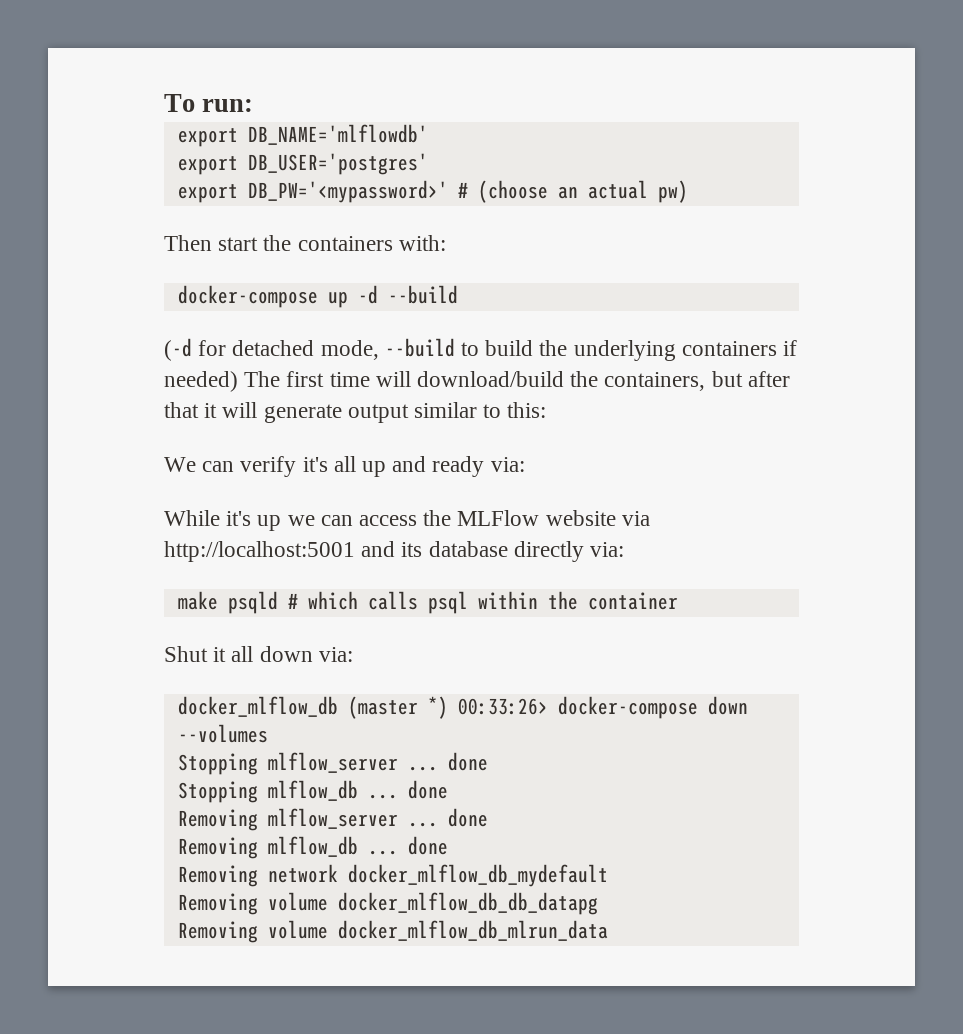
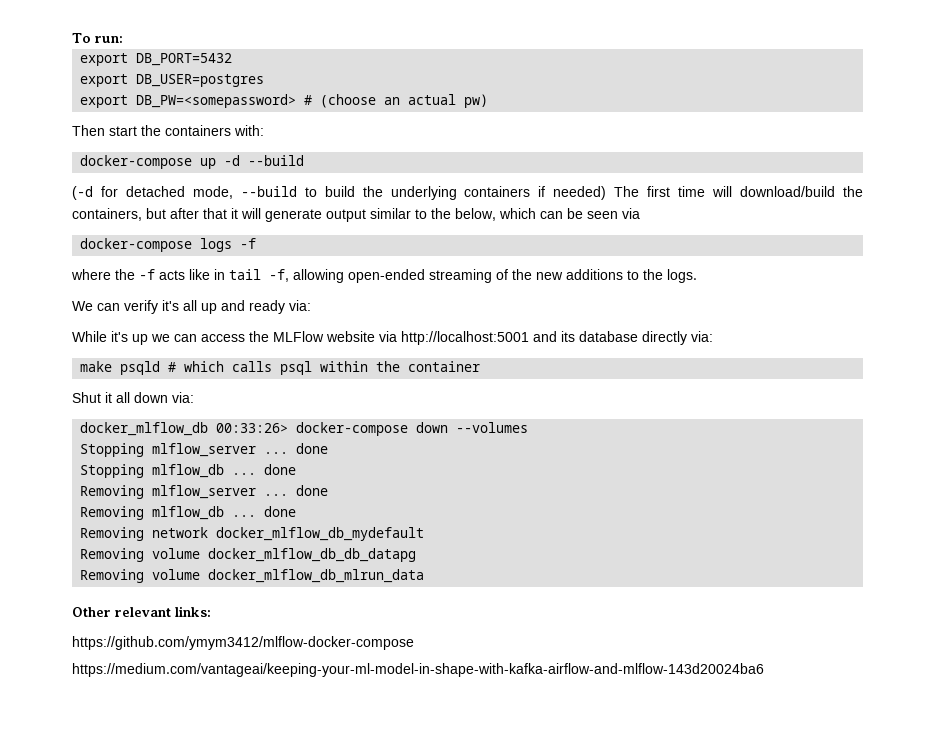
- export DB_NAME='mlflowdb'
- export DB_USER='postgres'
- export DB_PW='<mypassword>' # (choose an actual pw)
+ export DB_PORT=5432
+ export DB_USER=postgres
+ export DB_PW=<somepassword> # (choose an actual pw)
- (-d for detached mode, --build to build the underlying containers if needed) The first time will download/build the containers, but after that it will generate output similar to this:
+ (-d for detached mode, --build to build the underlying containers if needed) The first time will download/build the containers, but after that it will generate output similar to the below, which can be seen via
+ docker-compose logs -f
+ where the -f acts like in tail -f, allowing open-ended streaming of the new additions to the logs.
- docker_mlflow_db (master *) 00:33:26> docker-compose down --volumes
+ docker_mlflow_db 00:33:26> docker-compose down --volumes
+ Other relevant links:
+ https://github.com/ymym3412/mlflow-docker-compose
+ https://medium.com/vantageai/keeping-your-ml-model-in-shape-with-kafka-airflow-and-mlflow-143d20024ba6

